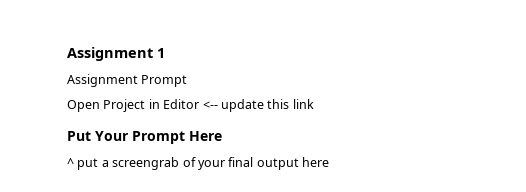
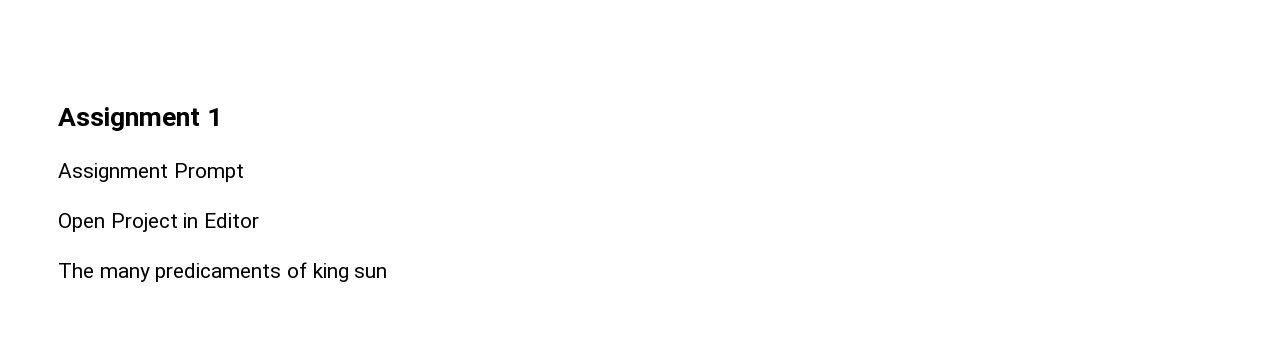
- Open Project in Editor <-- update this link
- Put Your Prompt Here
- ^ put a screengrab of your final output here
+ Open Project in Editor
+ The many predicaments of king sun

